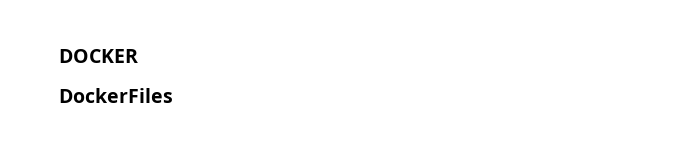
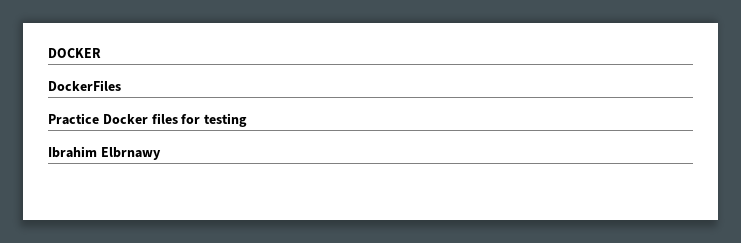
+ Practice Docker files for testing
+ Ibrahim Elbrnawy

